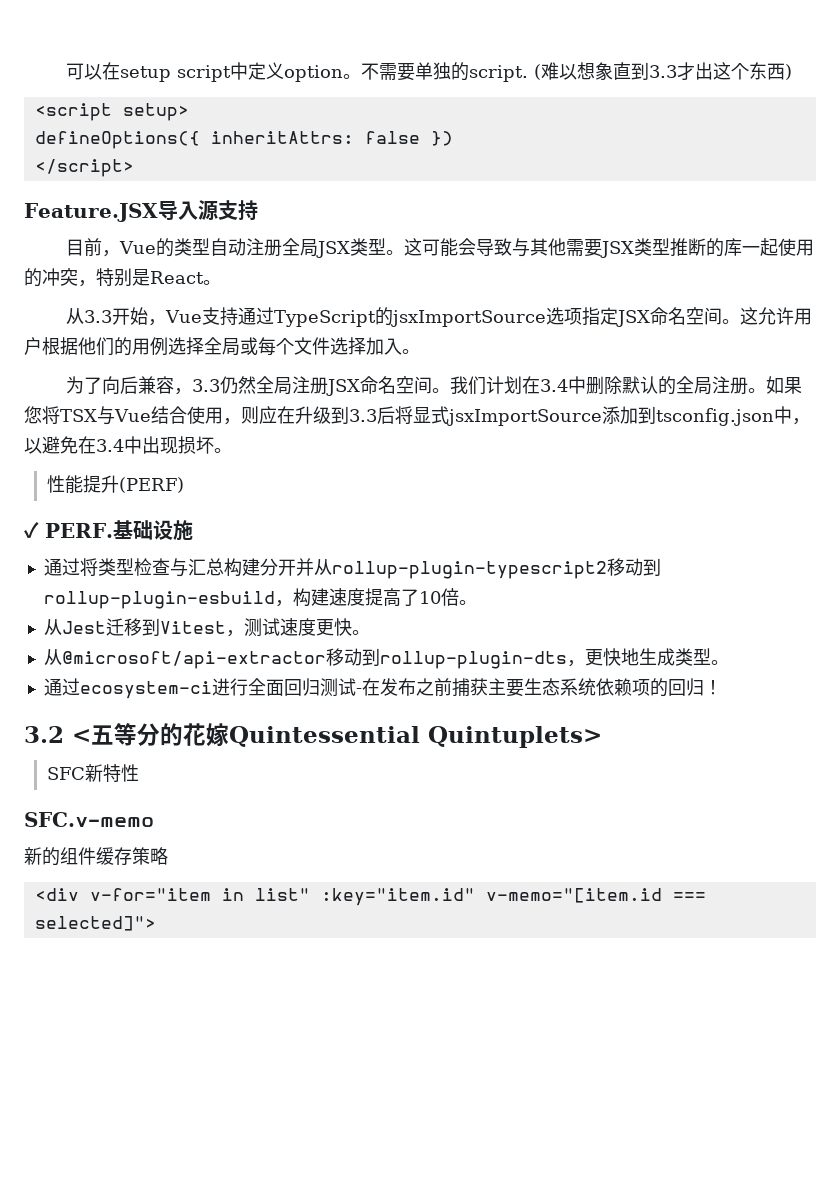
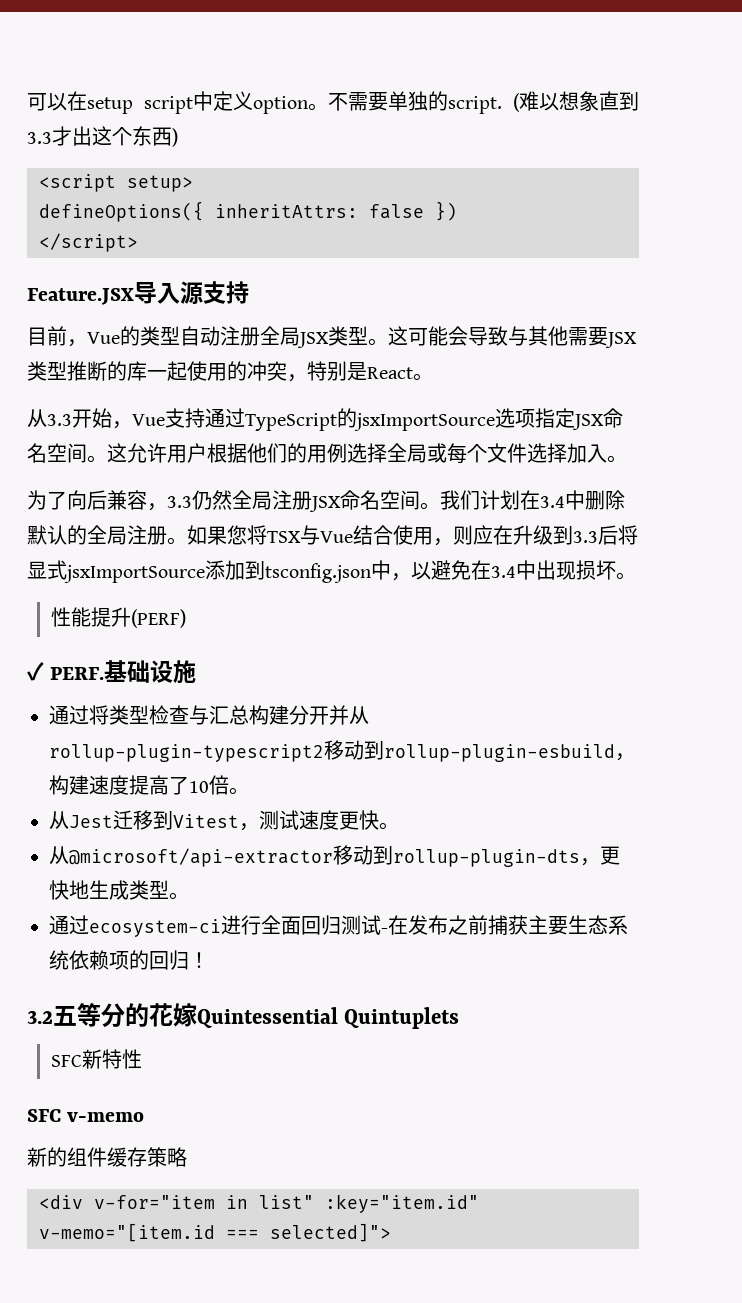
- 3.2 <五等分的花嫁Quintessential Quintuplets>
+ 3.2五等分的花嫁Quintessential Quintuplets
- SFC.v-memo
+ SFC v-memo

